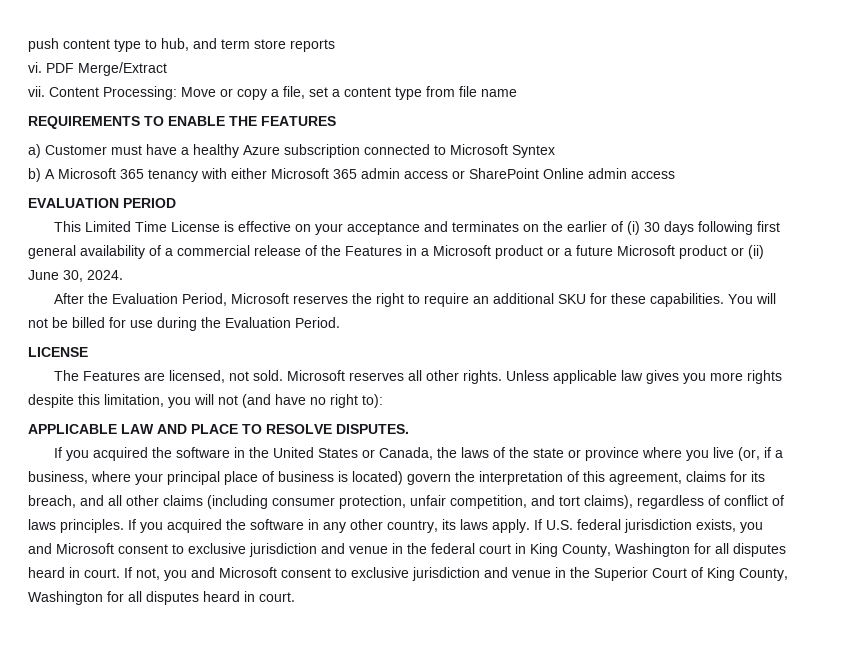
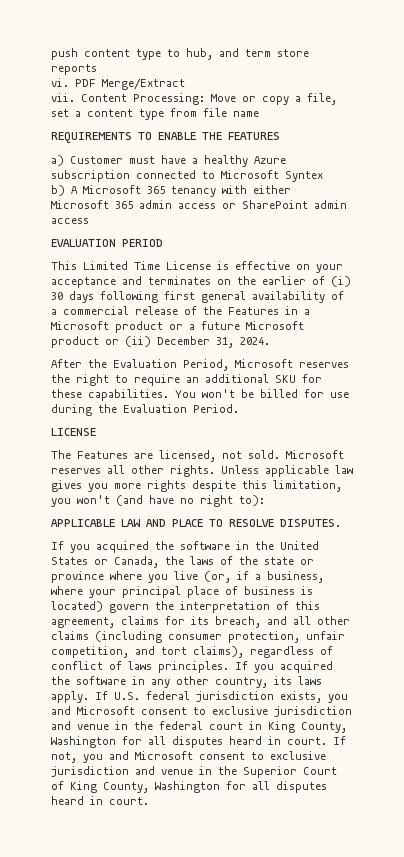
- b) A Microsoft 365 tenancy with either Microsoft 365 admin access or SharePoint Online admin access
+ b) A Microsoft 365 tenancy with either Microsoft 365 admin access or SharePoint admin access
- This Limited Time License is effective on your acceptance and terminates on the earlier of (i) 30 days following first general availability of a commercial release of the Features in a Microsoft product or a future Microsoft product or (ii) June 30, 2024.
+ This Limited Time License is effective on your acceptance and terminates on the earlier of (i) 30 days following first general availability of a commercial release of the Features in a Microsoft product or a future Microsoft product or (ii) December 31, 2024.
- You will not be billed for use during the Evaluation Period.
+ You won't be billed for use during the Evaluation Period.
- Unless applicable law gives you more rights despite this limitation, you will not (and have no right to):
+ Unless applicable law gives you more rights despite this limitation, you won't (and have no right to):

